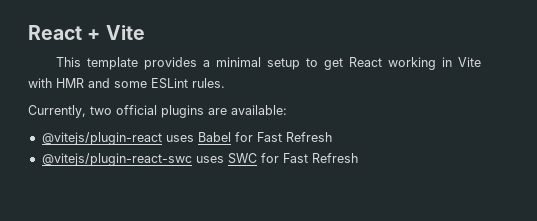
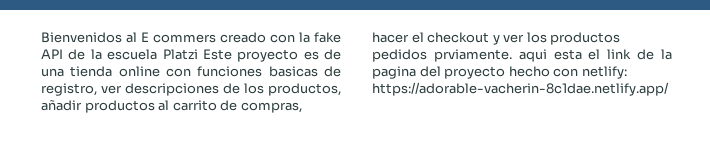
- React + Vite
- This template provides a minimal setup to get React working in Vite with HMR and some ESLint rules.
- Currently, two official plugins are available:
- @vitejs/plugin-react uses Babel for Fast Refresh
- @vitejs/plugin-react-swc uses SWC for Fast Refresh
+ Bienvenidos al E commers creado con la fake API de la escuela Platzi Este proyecto es de una tienda online con funciones basicas de registro, ver descripciones de los productos, añadir productos al carrito de compras, hacer el checkout y ver los productos pedidos prviamente. aqui esta el link de la pagina del proyecto hecho con netlify: https://adorable-vacherin-8c1dae.netlify.app/

